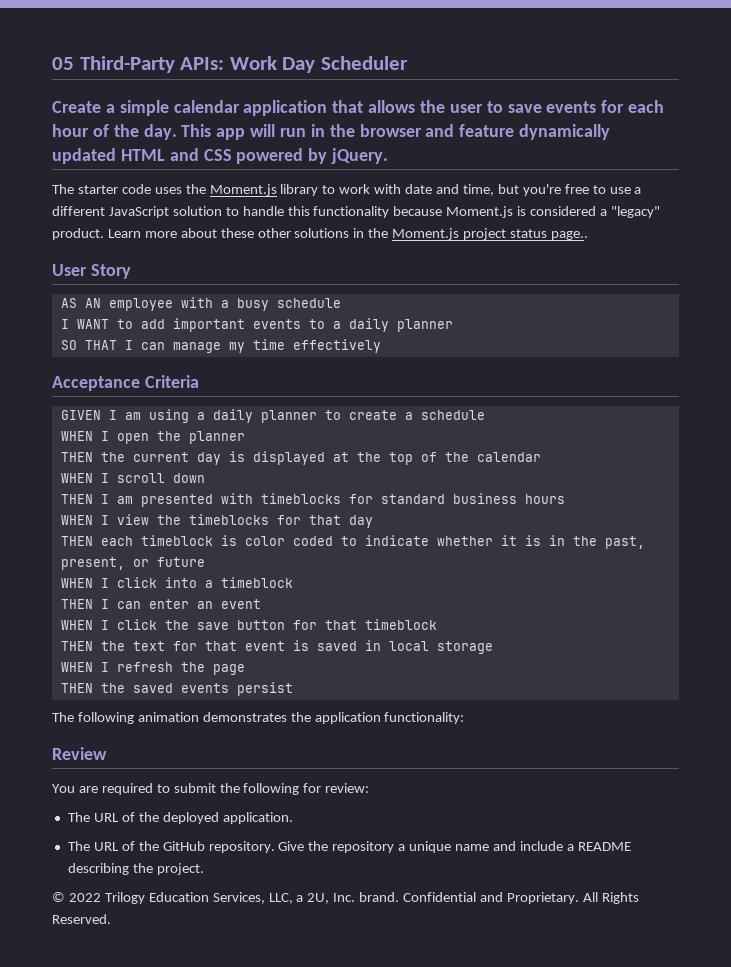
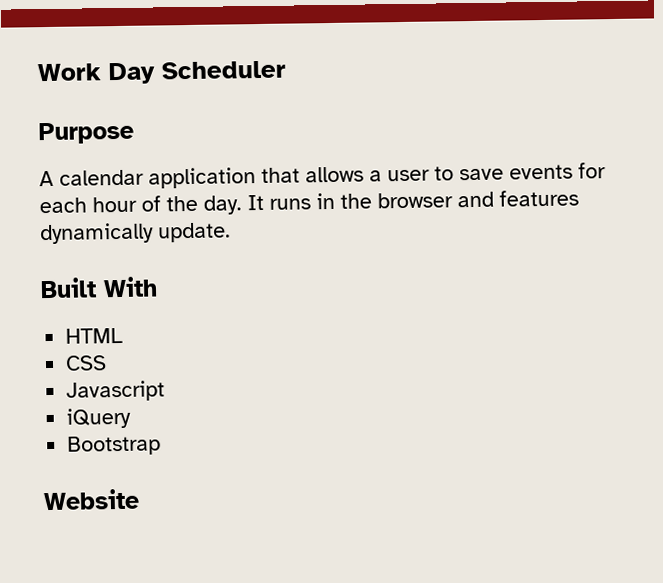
- 05 Third-Party APIs: Work Day Scheduler
+ Work Day Scheduler
- Create a simple calendar application that allows the user to save events for each hour of the day.
+ Purpose
+ A calendar application that allows a user to save events for each hour of the day.
- This app will run in the browser and feature dynamically updated HTML and CSS powered by jQuery.
- The starter code uses the Moment.js library to work with date and time, but you're free to use a different JavaScript solution to handle this functionality because Moment.js is considered a "legacy" product. Learn more about these other solutions in the Moment.js project status page..
- User Story
- AS AN employee with a busy schedule
- I WANT to add important events to a daily planner
- SO THAT I can manage my time effectively
- Acceptance Criteria
- GIVEN I am using a daily planner to create a schedule
- WHEN I open the planner
- THEN the current day is displayed at the top of the calendar
- WHEN I scroll down
- THEN I am presented with timeblocks for standard business hours
- WHEN I view the timeblocks for that day
- THEN each timeblock is color coded to indicate whether it is in the past, present, or future
- WHEN I click into a timeblock
- THEN I can enter an event
- WHEN I click the save button for that timeblock
- THEN the text for that event is saved in local storage
- WHEN I refresh the page
- THEN the saved events persist
- The following animation demonstrates the application functionality:
- Review
- You are required to submit the following for review:
- The URL of the deployed application.
- The URL of the GitHub repository. Give the repository a unique name and include a README describing the project.
- © 2022 Trilogy Education Services, LLC, a 2U, Inc. brand. Confidential and Proprietary. All Rights Reserved.
+ It runs in the browser and features dynamically update.
+ Built With
+ HTML
+ CSS
+ Javascript
+ iQuery
+ Bootstrap
+ Website

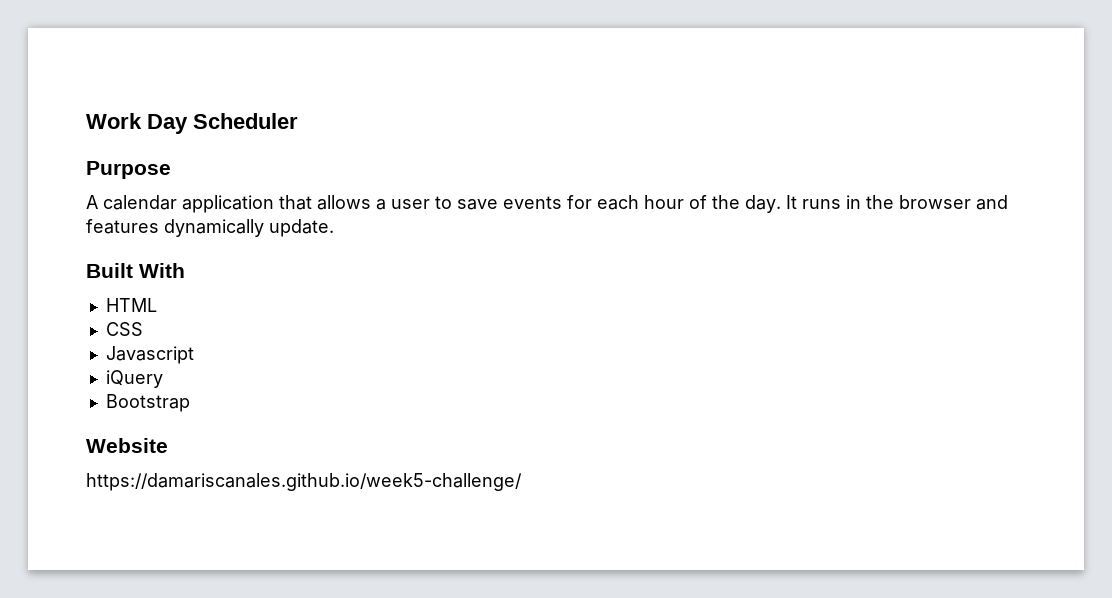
+ https://damariscanales.github.io/week5-challenge/

